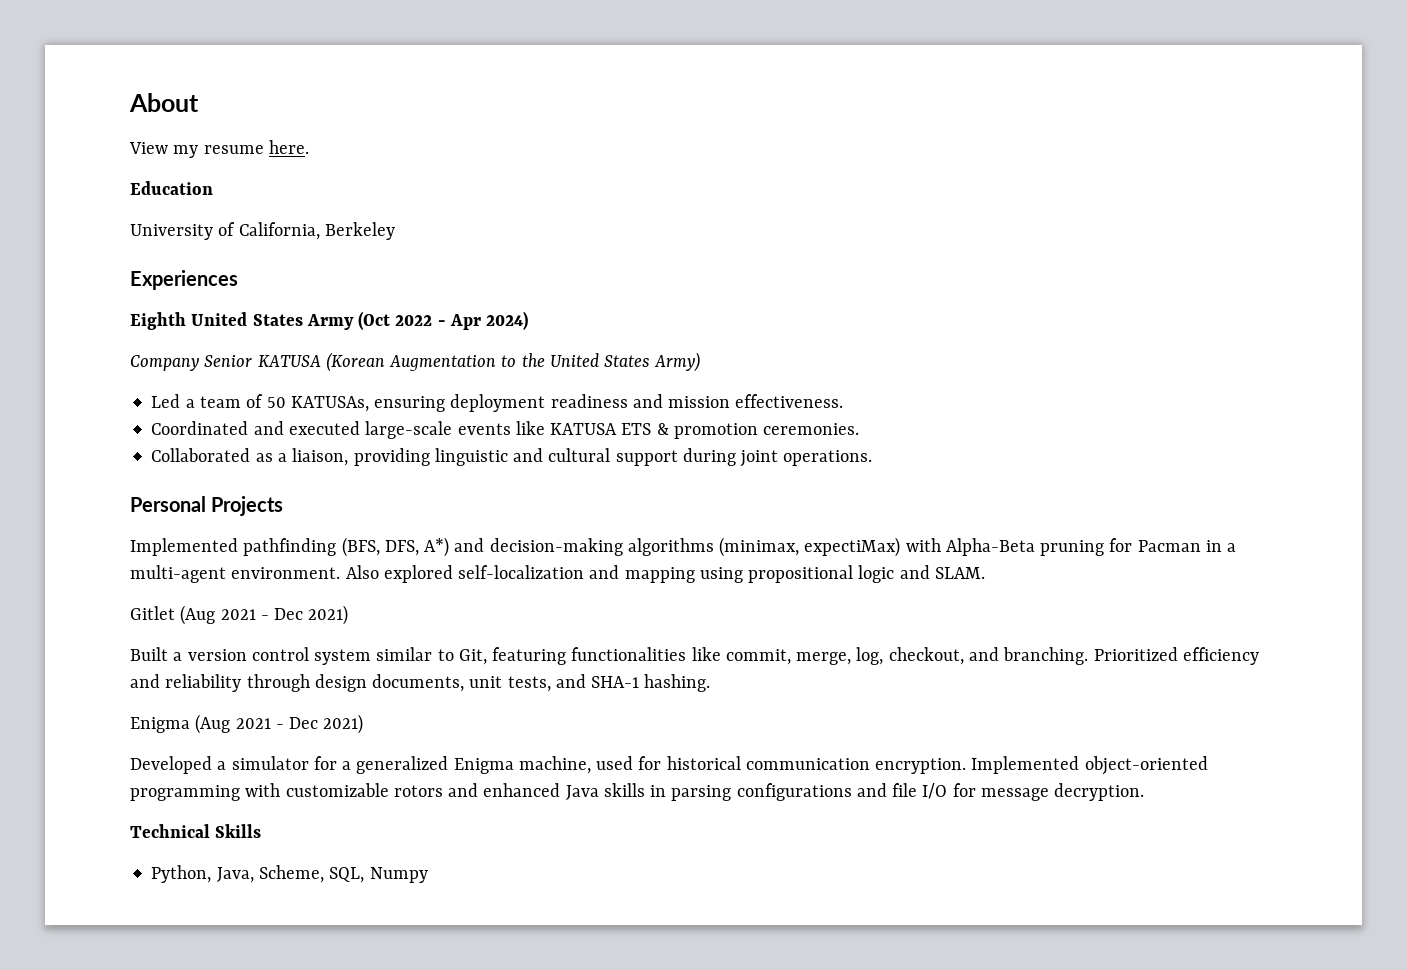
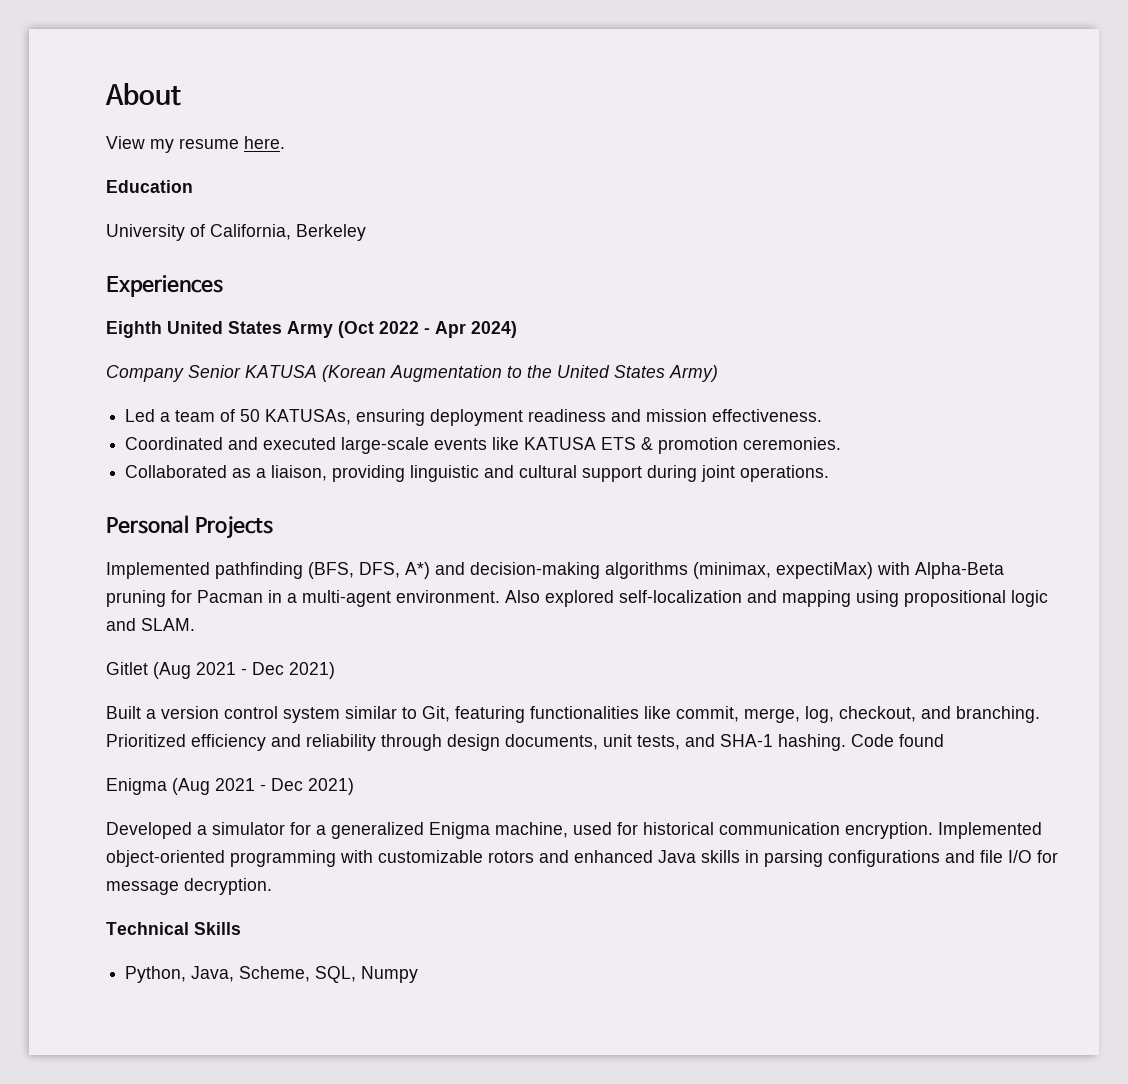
+ Code found

